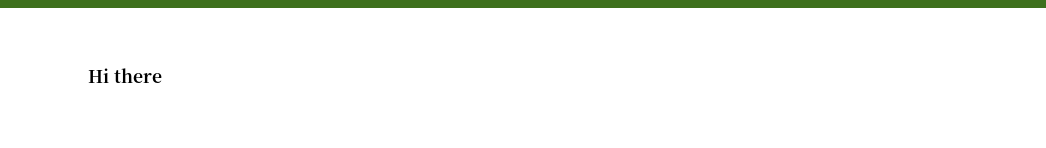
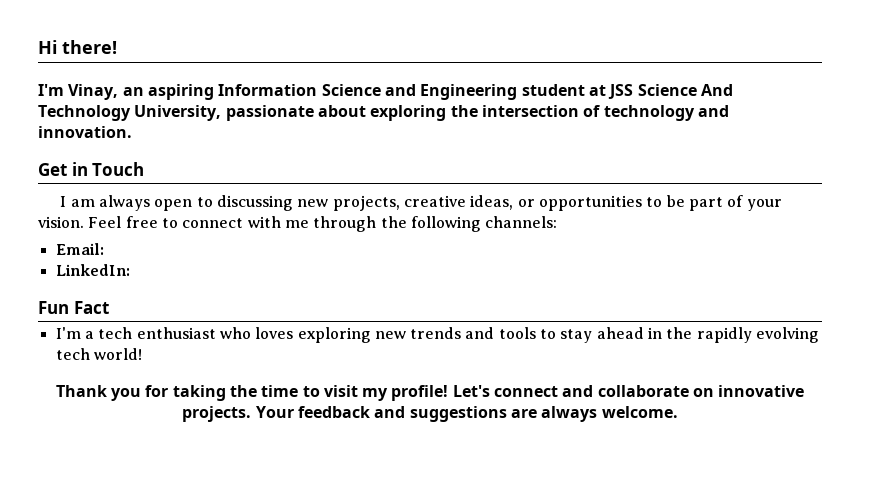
- Hi there
+ Hi there!
+ I'm Vinay, an aspiring Information Science and Engineering student at JSS Science And Technology University, passionate about exploring the intersection of technology and innovation.
+ Get in Touch
+ I am always open to discussing new projects, creative ideas, or opportunities to be part of your vision. Feel free to connect with me through the following channels:
+ Email:
+ LinkedIn:
+ Fun Fact
+ I'm a tech enthusiast who loves exploring new trends and tools to stay ahead in the rapidly evolving tech world!
+ Thank you for taking the time to visit my profile! Let's connect and collaborate on innovative projects. Your feedback and suggestions are always welcome.

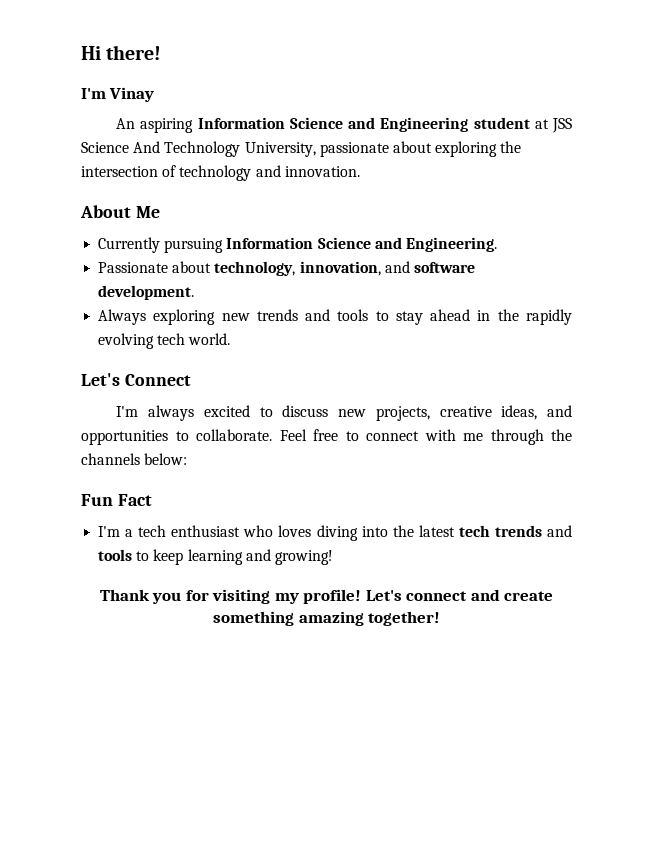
- I'm Vinay, an aspiring Information Science and Engineering student at JSS Science And Technology University, passionate about exploring the intersection of technology and innovation.
+ I'm Vinay
+ An aspiring Information Science and Engineering student at JSS Science And Technology University, passionate about exploring the intersection of technology and innovation.
- Get in Touch
- I am always open to discussing new projects, creative ideas, or opportunities to be part of your vision. Feel free to connect with me through the following channels:
- Email:
- LinkedIn:
+ About Me
+ Currently pursuing Information Science and Engineering.
+ Passionate about technology, innovation, and software development.
+ Always exploring new trends and tools to stay ahead in the rapidly evolving tech world.
+ Let's Connect
+ I'm always excited to discuss new projects, creative ideas, and opportunities to collaborate. Feel free to connect with me through the channels below:
  Fun Fact
- I'm a tech enthusiast who loves exploring new trends and tools to stay ahead in the rapidly evolving tech world!
- Thank you for taking the time to visit my profile!
+ I'm a tech enthusiast who loves diving into the latest tech trends and tools to keep learning and growing!
+ Thank you for visiting my profile!
- Let's connect and collaborate on innovative projects. Your feedback and suggestions are always welcome.
+ Let's connect and create something amazing together!

